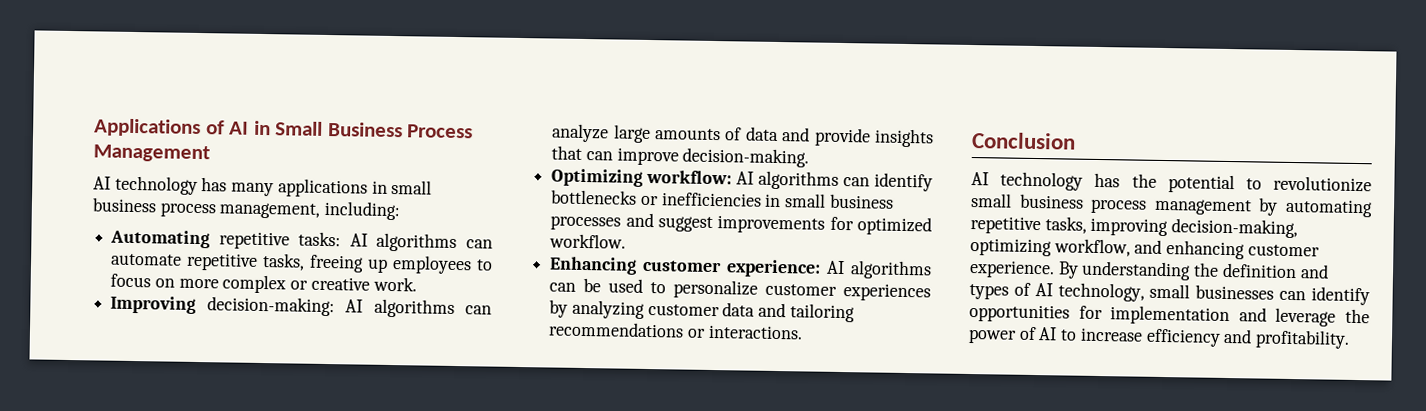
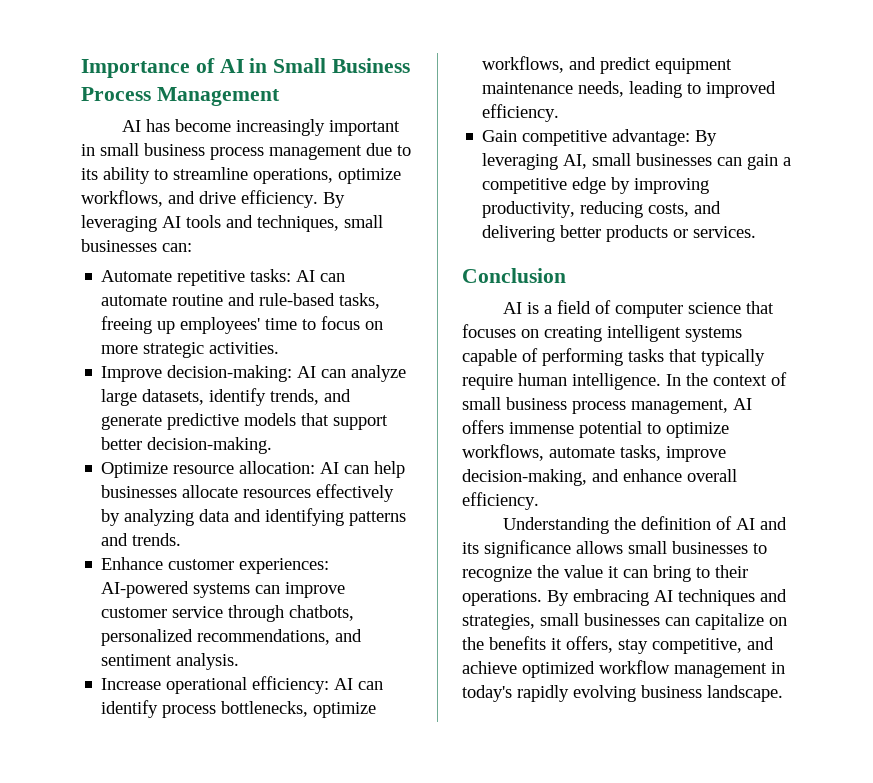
- Applications of AI in Small Business Process Management
+ Importance of AI in Small Business Process Management
- AI technology has many applications in small business process management, including:
- Automating repetitive tasks: AI algorithms can automate repetitive tasks, freeing up employees to focus on more complex or creative work.
- Improving decision-making: AI algorithms can analyze large amounts of data and provide insights that can improve decision-making.
- Optimizing workflow: AI algorithms can identify bottlenecks or inefficiencies in small business processes and suggest improvements for optimized workflow.
- Enhancing customer experience: AI algorithms can be used to personalize customer experiences by analyzing customer data and tailoring recommendations or interactions.
+ AI has become increasingly important in small business process management due to its ability to streamline operations, optimize workflows, and drive efficiency. By leveraging AI tools and techniques, small businesses can:
+ Automate repetitive tasks: AI can automate routine and rule-based tasks, freeing up employees' time to focus on more strategic activities.
+ Improve decision-making: AI can analyze large datasets, identify trends, and generate predictive models that support better decision-making.
+ Optimize resource allocation: AI can help businesses allocate resources effectively by analyzing data and identifying patterns and trends.
+ Enhance customer experiences: AI-powered systems can improve customer service through chatbots, personalized recommendations, and sentiment analysis.
+ Increase operational efficiency: AI can identify process bottlenecks, optimize workflows, and predict equipment maintenance needs, leading to improved efficiency.
+ Gain competitive advantage: By leveraging AI, small businesses can gain a competitive edge by improving productivity, reducing costs, and delivering better products or services.
  Conclusion
- AI technology has the potential to revolutionize small business process management by automating repetitive tasks, improving decision-making, optimizing workflow, and enhancing customer experience. By understanding the definition and types of AI technology, small businesses can identify opportunities for implementation and leverage the power of AI to increase efficiency and profitability.
+ AI is a field of computer science that focuses on creating intelligent systems capable of performing tasks that typically require human intelligence. In the context of small business process management, AI offers immense potential to optimize workflows, automate tasks, improve decision-making, and enhance overall efficiency.
+ Understanding the definition of AI and its significance allows small businesses to recognize the value it can bring to their operations. By embracing AI techniques and strategies, small businesses can capitalize on the benefits it offers, stay competitive, and achieve optimized workflow management in today's rapidly evolving business landscape.

